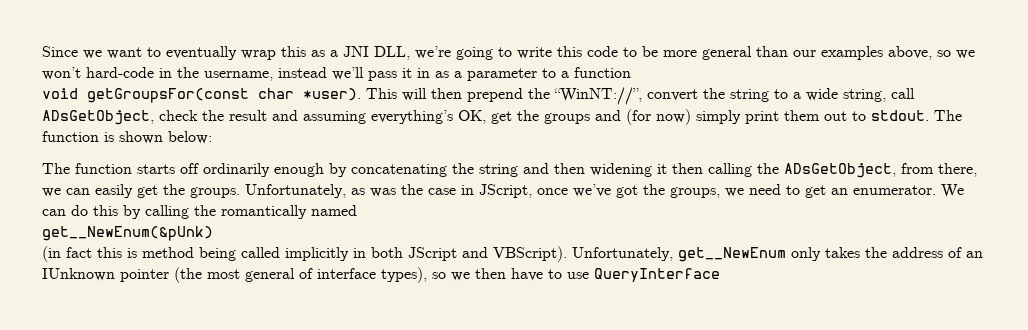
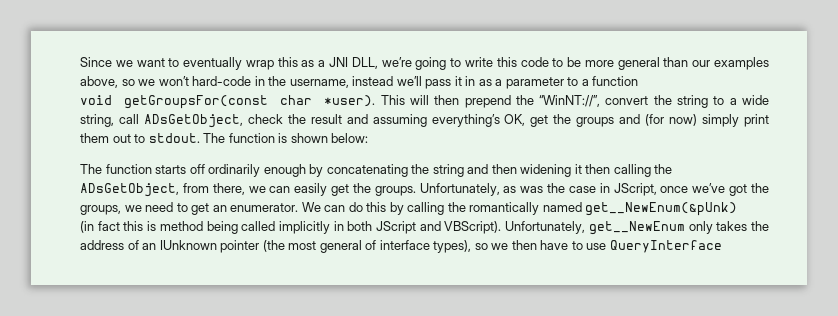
- We can do this by calling the romantically named
- get__NewEnum(&pUnk)
+ We can do this by calling the romantically named get__NewEnum(&pUnk)

